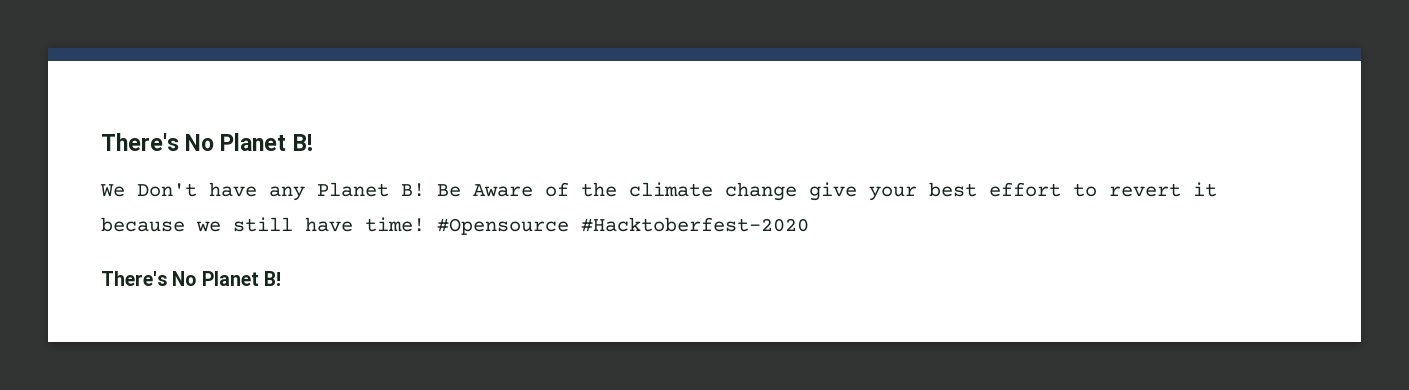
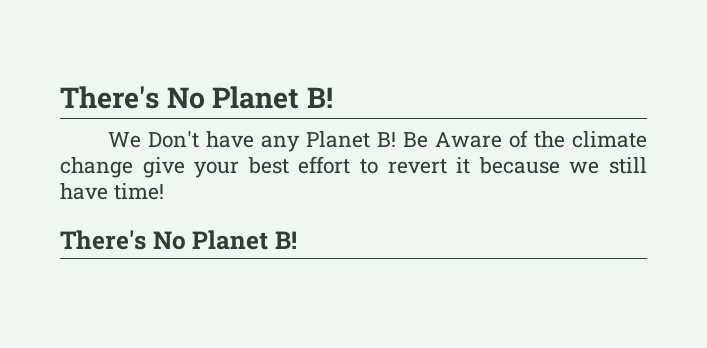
- #Opensource #Hacktoberfest-2020

